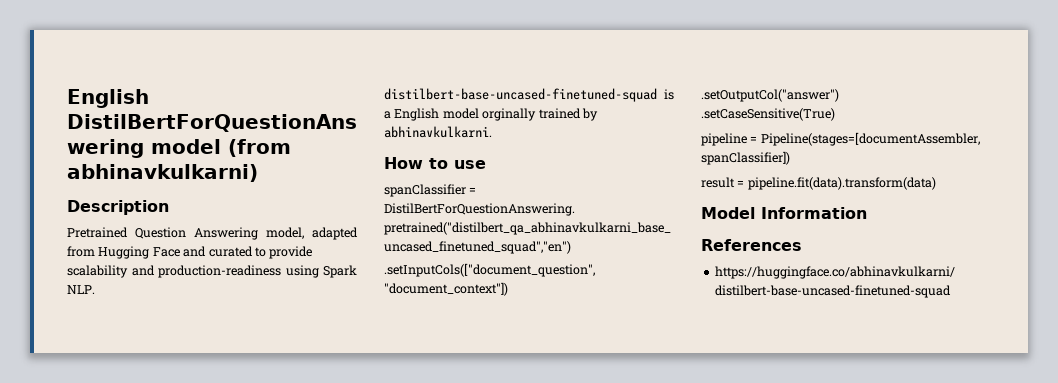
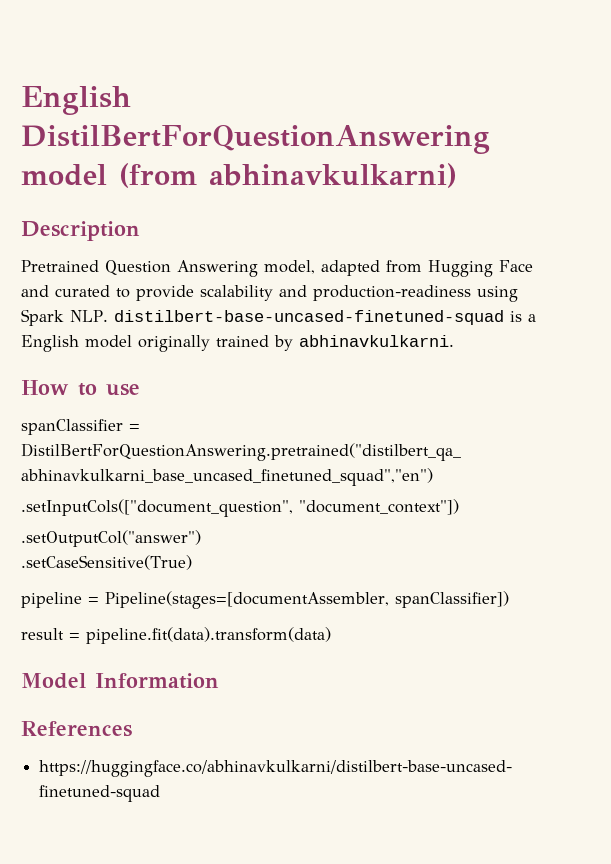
- Pretrained Question Answering model, adapted from Hugging Face and curated to provide scalability and production-readiness using Spark NLP. distilbert-base-uncased-finetuned-squad is a English model orginally trained by abhinavkulkarni.
+ Pretrained Question Answering model, adapted from Hugging Face and curated to provide scalability and production-readiness using Spark NLP. distilbert-base-uncased-finetuned-squad is a English model originally trained by abhinavkulkarni.

